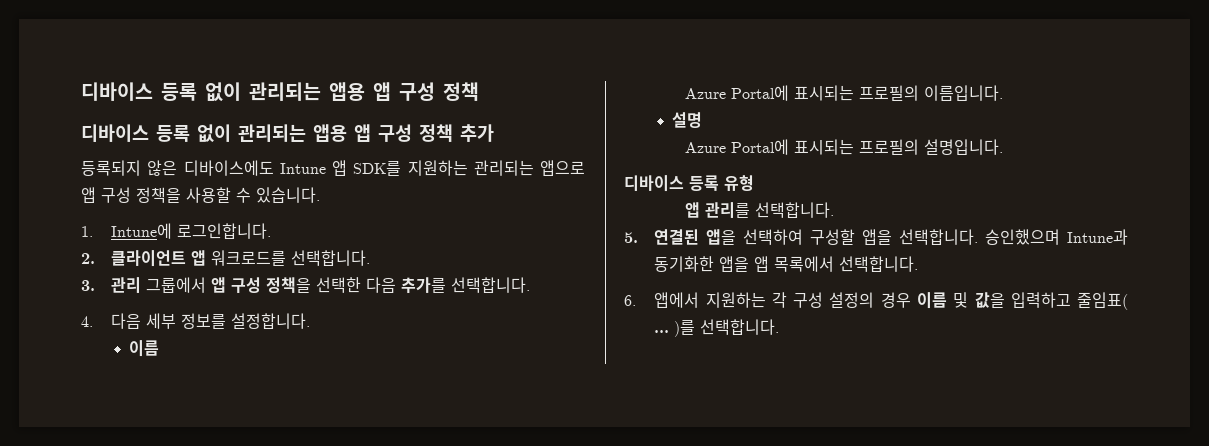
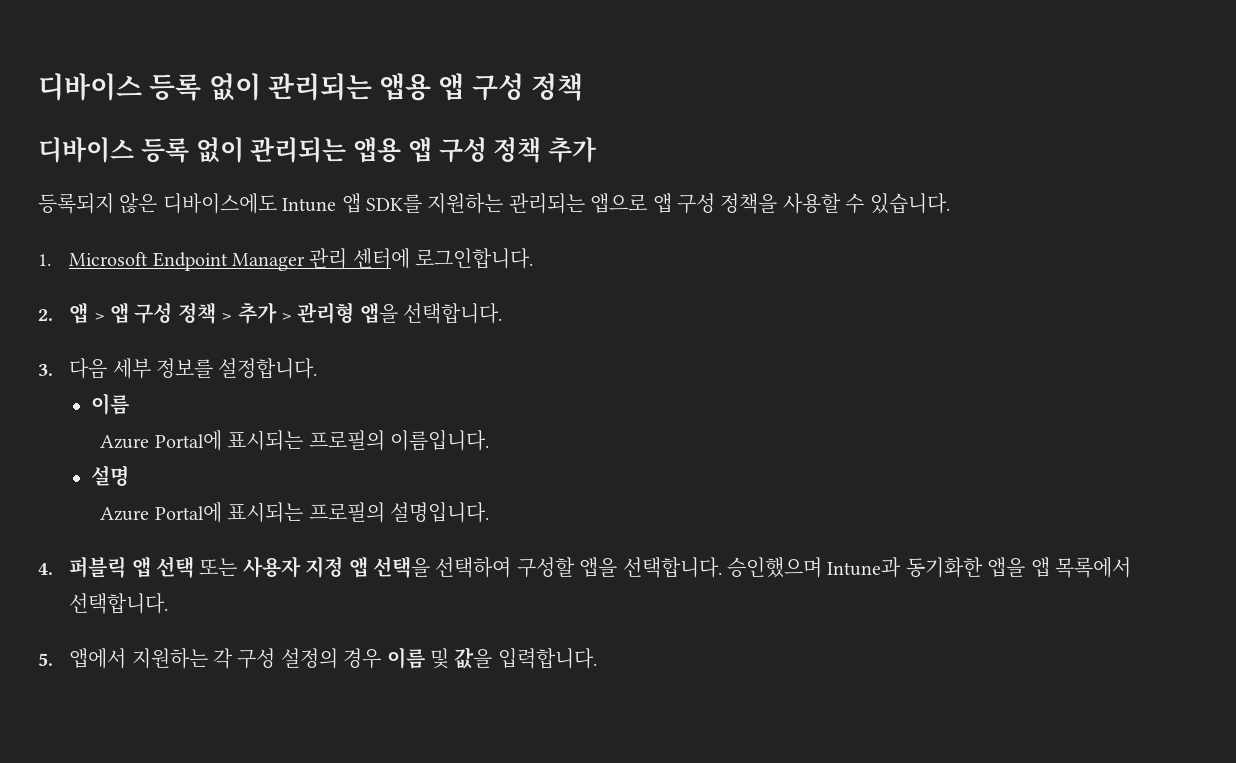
- 1. Intune에 로그인합니다.
- 2. 클라이언트 앱 워크로드를 선택합니다.
- 3. 관리 그룹에서 앱 구성 정책을 선택한 다음 추가를 선택합니다.
- 4. 다음 세부 정보를 설정합니다.
+ 1. Microsoft Endpoint Manager 관리 센터에 로그인합니다.
+ 2. 앱 > 앱 구성 정책 > 추가 > 관리형 앱을 선택합니다.
+ 3. 다음 세부 정보를 설정합니다.
- 디바이스 등록 유형
- 앱 관리를 선택합니다.
- 5. 연결된 앱을 선택하여 구성할 앱을 선택합니다.
+ 4. 퍼블릭 앱 선택 또는 사용자 지정 앱 선택을 선택하여 구성할 앱을 선택합니다.
- 6. 앱에서 지원하는 각 구성 설정의 경우 이름 및 값을 입력하고 줄임표( ... )를 선택합니다.
+ 5. 앱에서 지원하는 각 구성 설정의 경우 이름 및 값을 입력합니다.

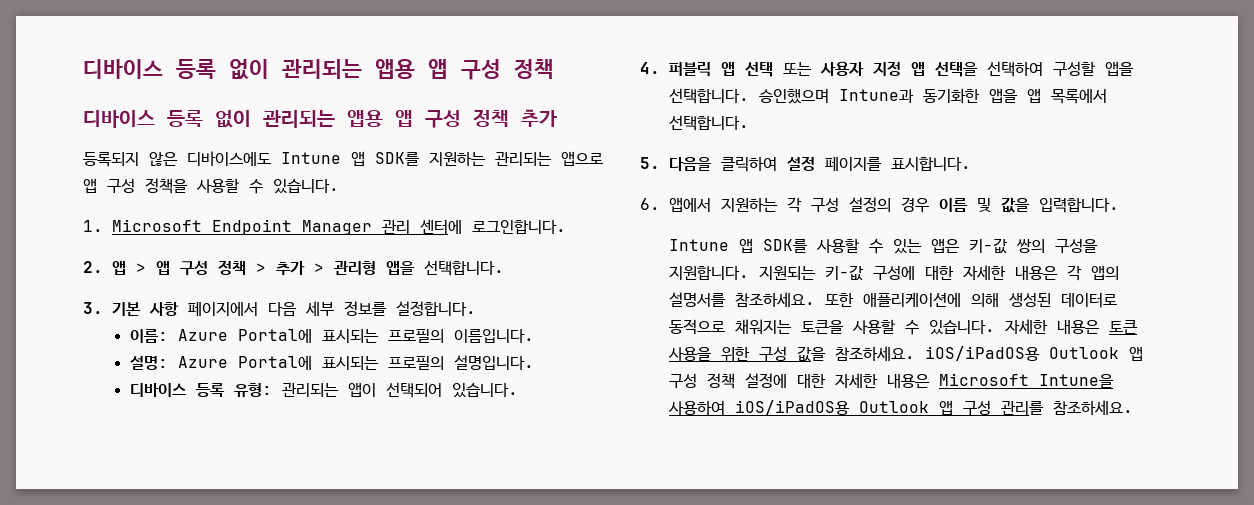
- 3. 다음 세부 정보를 설정합니다.
- 이름
- Azure Portal에 표시되는 프로필의 이름입니다.
+ 3. 기본 사항 페이지에서 다음 세부 정보를 설정합니다.
+ 이름: Azure Portal에 표시되는 프로필의 이름입니다.
- 설명
- Azure Portal에 표시되는 프로필의 설명입니다.
+ 설명: Azure Portal에 표시되는 프로필의 설명입니다.
+ 디바이스 등록 유형: 관리되는 앱이 선택되어 있습니다.
- 5. 앱에서 지원하는 각 구성 설정의 경우 이름 및 값을 입력합니다.
+ 5. 다음을 클릭하여 설정 페이지를 표시합니다.
+ 6. 앱에서 지원하는 각 구성 설정의 경우 이름 및 값을 입력합니다.
+ Intune 앱 SDK를 사용할 수 있는 앱은 키-값 쌍의 구성을 지원합니다. 지원되는 키-값 구성에 대한 자세한 내용은 각 앱의 설명서를 참조하세요. 또한 애플리케이션에 의해 생성된 데이터로 동적으로 채워지는 토큰을 사용할 수 있습니다. 자세한 내용은 토큰 사용을 위한 구성 값을 참조하세요. iOS/iPadOS용 Outlook 앱 구성 정책 설정에 대한 자세한 내용은 Microsoft Intune을 사용하여 iOS/iPadOS용 Outlook 앱 구성 관리를 참조하세요.

